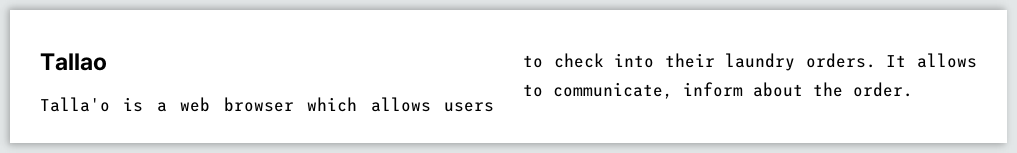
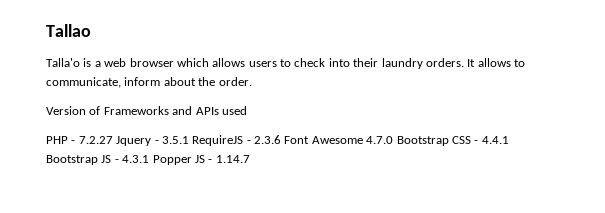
+ Version of Frameworks and APIs used
+ PHP - 7.2.27 Jquery - 3.5.1 RequireJS - 2.3.6 Font Awesome 4.7.0 Bootstrap CSS - 4.4.1 Bootstrap JS - 4.3.1 Popper JS - 1.14.7

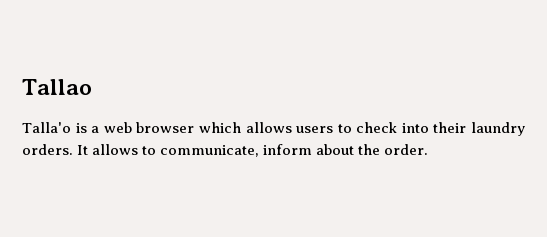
- Version of Frameworks and APIs used
- PHP - 7.2.27 Jquery - 3.5.1 RequireJS - 2.3.6 Font Awesome 4.7.0 Bootstrap CSS - 4.4.1 Bootstrap JS - 4.3.1 Popper JS - 1.14.7

